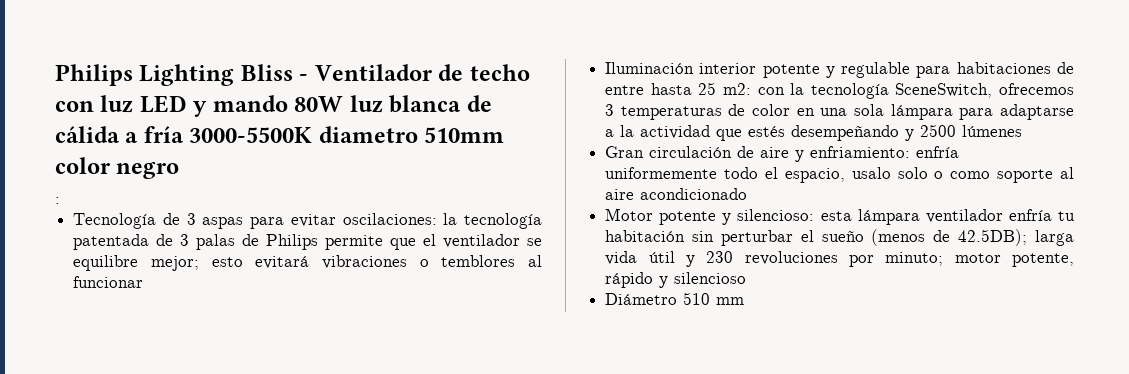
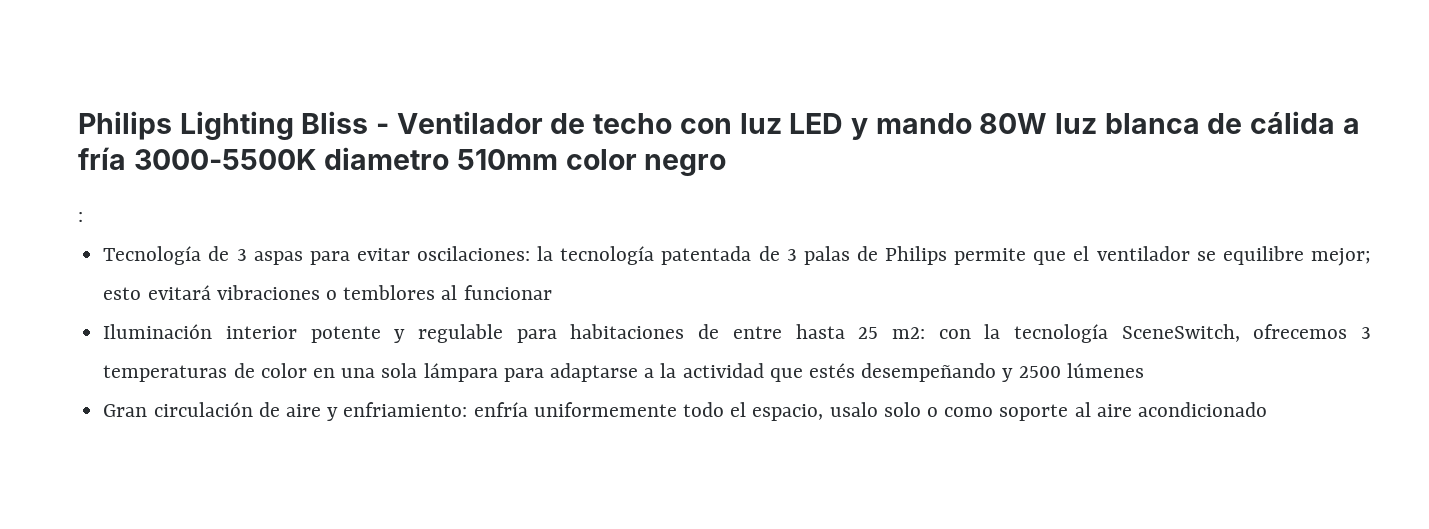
- Motor potente y silencioso: esta lámpara ventilador enfría tu habitación sin perturbar el sueño (menos de 42.5DB); larga vida útil y 230 revoluciones por minuto; motor potente, rápido y silencioso
- Diámetro 510 mm

